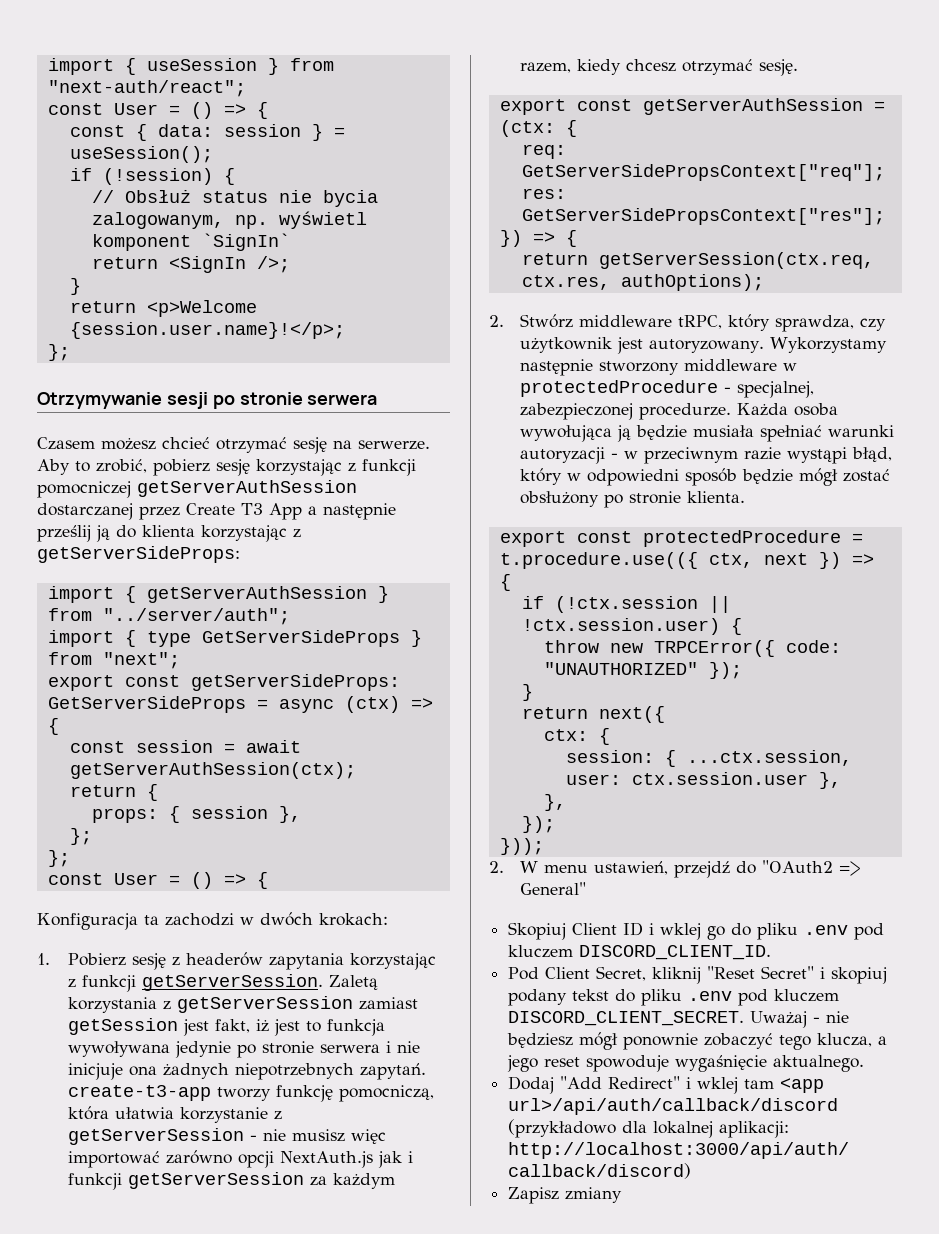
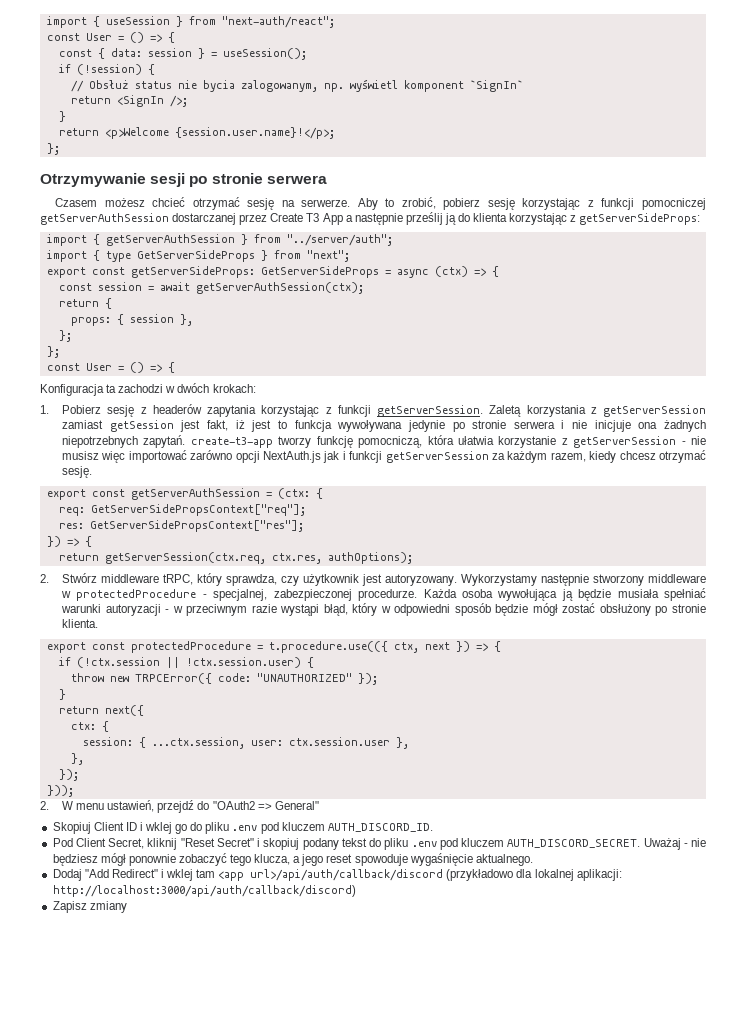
- Skopiuj Client ID i wklej go do pliku .env pod kluczem DISCORD_CLIENT_ID.
+ Skopiuj Client ID i wklej go do pliku .env pod kluczem AUTH_DISCORD_ID.
- Pod Client Secret, kliknij "Reset Secret" i skopiuj podany tekst do pliku .env pod kluczem DISCORD_CLIENT_SECRET.
+ Pod Client Secret, kliknij "Reset Secret" i skopiuj podany tekst do pliku .env pod kluczem AUTH_DISCORD_SECRET.

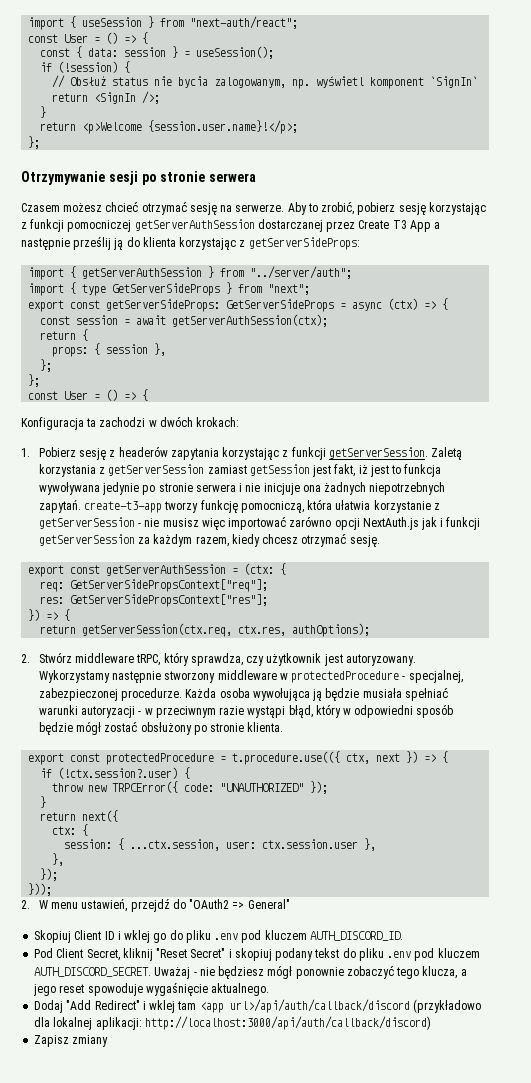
- if (!ctx.session || !ctx.session.user) {
+ if (!ctx.session?.user) {

